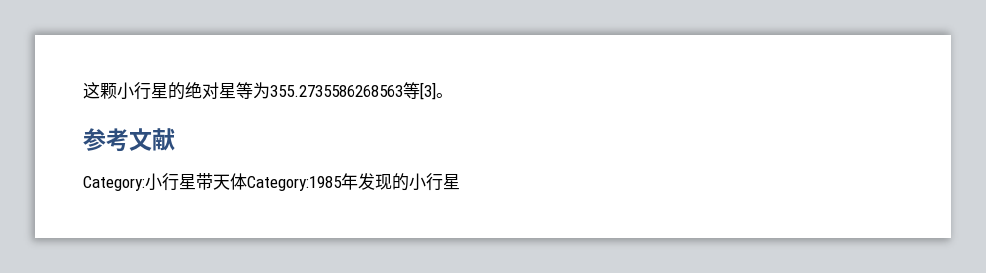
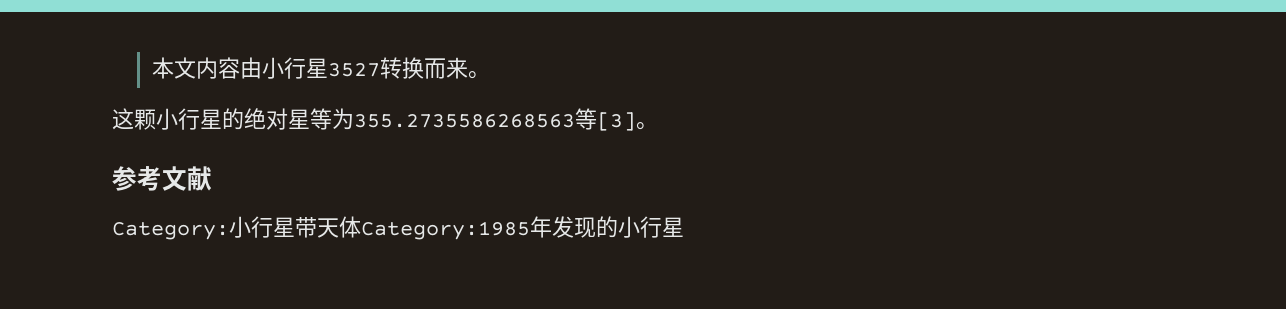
+ 本文内容由小行星3527转换而来。

